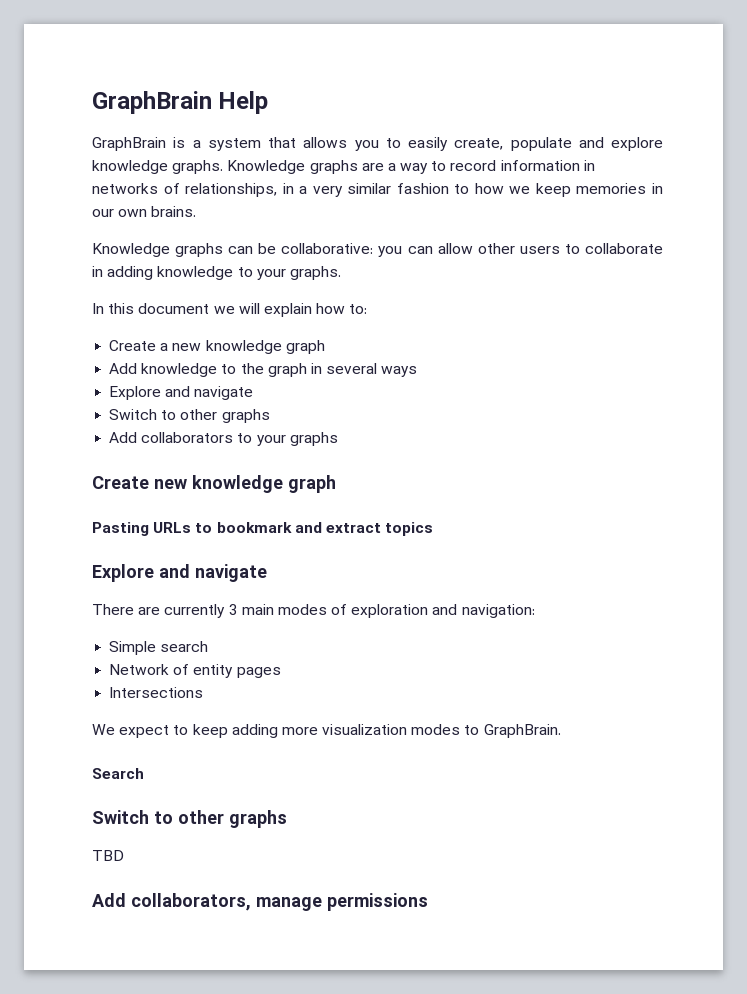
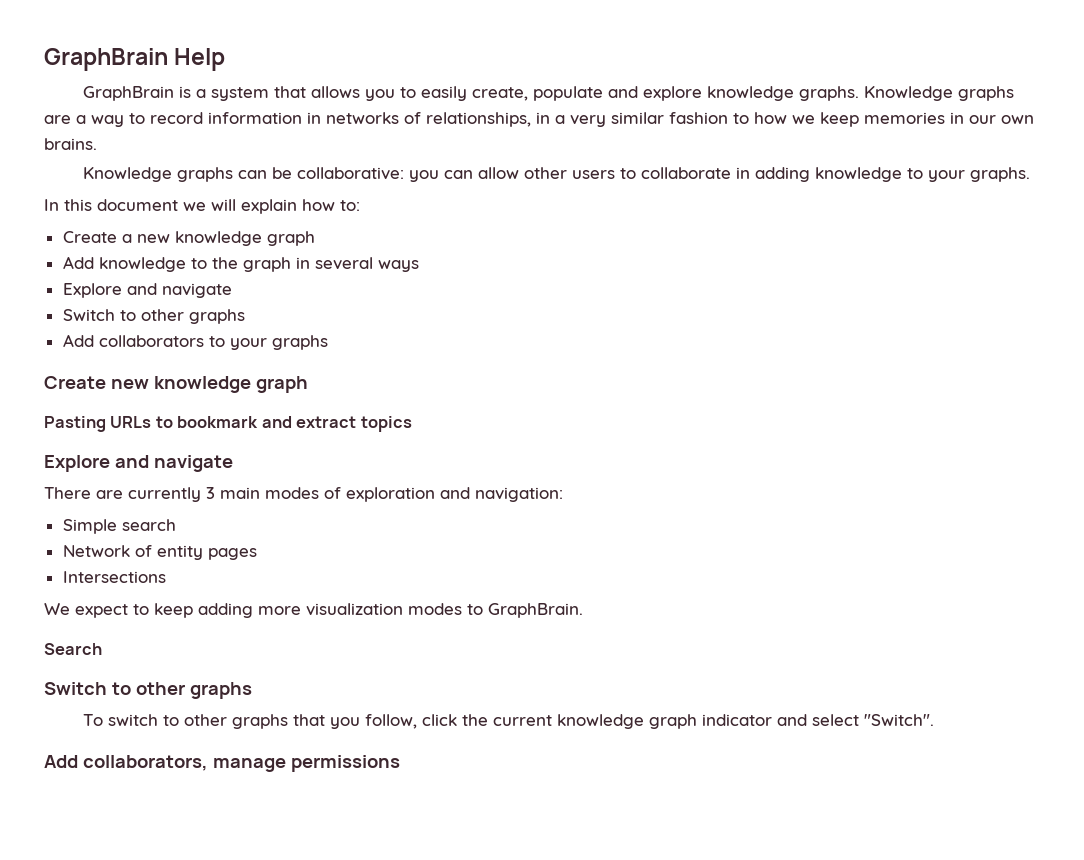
- TBD
+ To switch to other graphs that you follow, click the current knowledge graph indicator and select "Switch".

